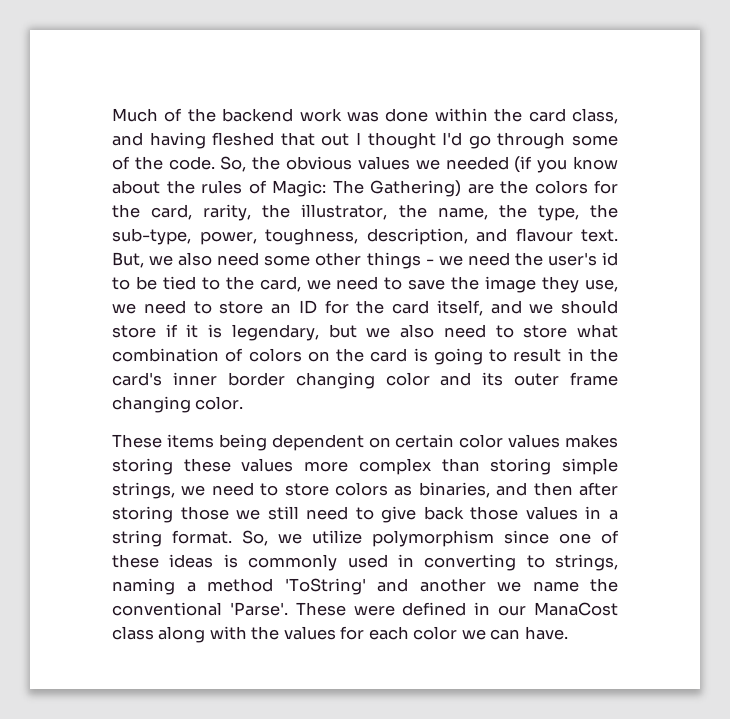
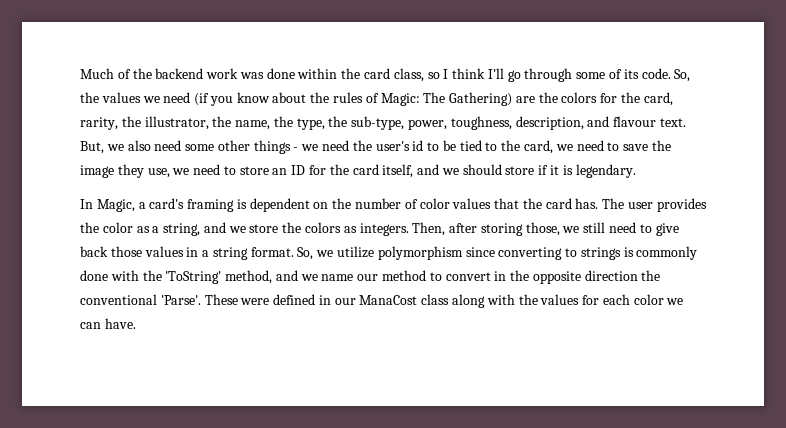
- Much of the backend work was done within the card class, and having fleshed that out I thought I'd go through some of the code.
+ Much of the backend work was done within the card class, so I think I'll go through some of its code.
- So, the obvious values we needed (if you know about the rules of Magic: The Gathering) are the colors for the card, rarity, the illustrator, the name, the type, the sub-type, power, toughness, description, and flavour text.
+ So, the values we need (if you know about the rules of Magic: The Gathering) are the colors for the card, rarity, the illustrator, the name, the type, the sub-type, power, toughness, description, and flavour text.
- But, we also need some other things - we need the user's id to be tied to the card, we need to save the image they use, we need to store an ID for the card itself, and we should store if it is legendary, but we also need to store what combination of colors on the card is going to result in the card's inner border changing color and its outer frame changing color.
- These items being dependent on certain color values makes storing these values more complex than storing simple strings, we need to store colors as binaries, and then after storing those we still need to give back those values in a string format.
+ But, we also need some other things - we need the user's id to be tied to the card, we need to save the image they use, we need to store an ID for the card itself, and we should store if it is legendary.
+ In Magic, a card's framing is dependent on the number of color values that the card has. The user provides the color as a string, and we store the colors as integers. Then, after storing those, we still need to give back those values in a string format.
- So, we utilize polymorphism since one of these ideas is commonly used in converting to strings, naming a method 'ToString' and another we name the conventional 'Parse'.
+ So, we utilize polymorphism since converting to strings is commonly done with the 'ToString' method, and we name our method to convert in the opposite direction the conventional 'Parse'.

